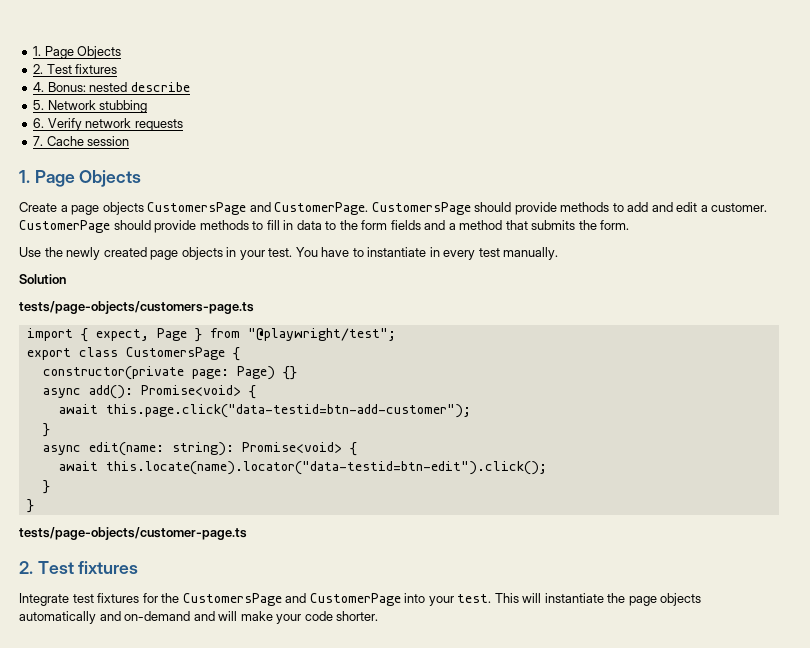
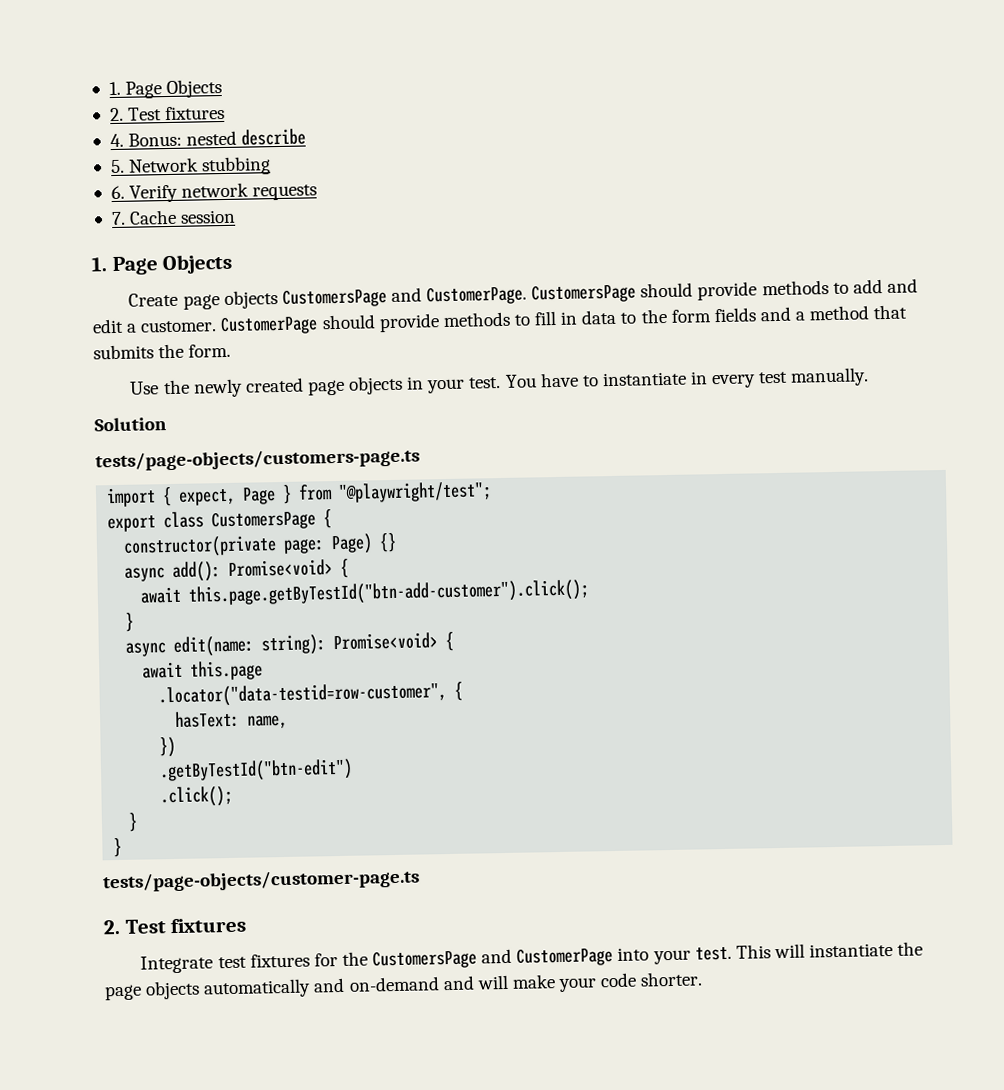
- Create a page objects CustomersPage and CustomerPage.
+ Create page objects CustomersPage and CustomerPage.
- await this.page.click("data-testid=btn-add-customer");
+ await this.page.getByTestId("btn-add-customer").click();
- await this.locate(name).locator("data-testid=btn-edit").click();
+ await this.page
+ .locator("data-testid=row-customer", {
+ hasText: name,
+ })
+ .getByTestId("btn-edit")
+ .click();

